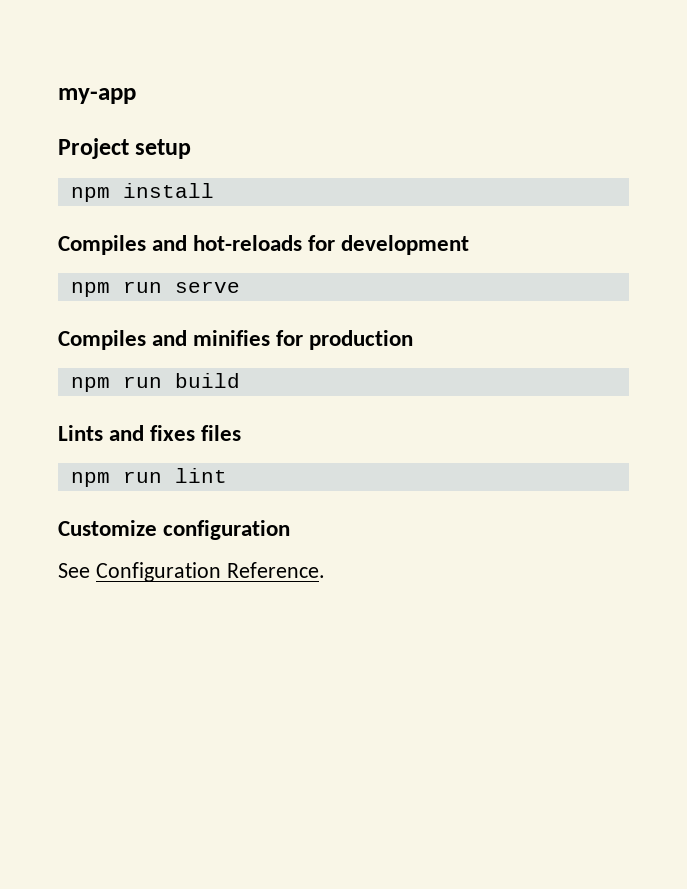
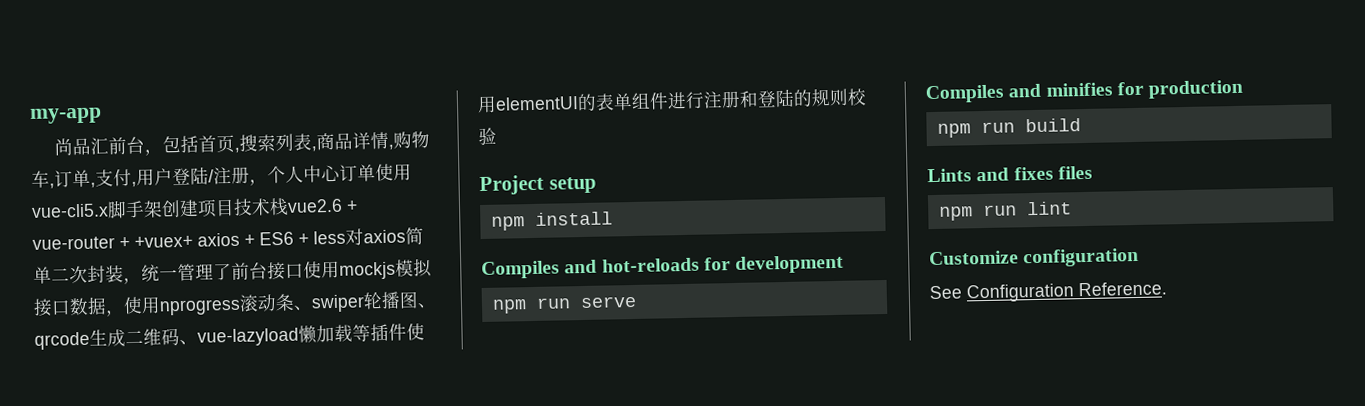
+ 尚品汇前台，包括首页,搜索列表,商品详情,购物车,订单,支付,用户登陆/注册，个人中心订单使用vue-cli5.x脚手架创建项目技术栈vue2.6 + vue-router + +vuex+ axios + ES6 + less对axios简单二次封装，统一管理了前台接口使用mockjs模拟接口数据，使用nprogress滚动条、swiper轮播图、qrcode生成二维码、vue-lazyload懒加载等插件使用elementUI的表单组件进行注册和登陆的规则校验

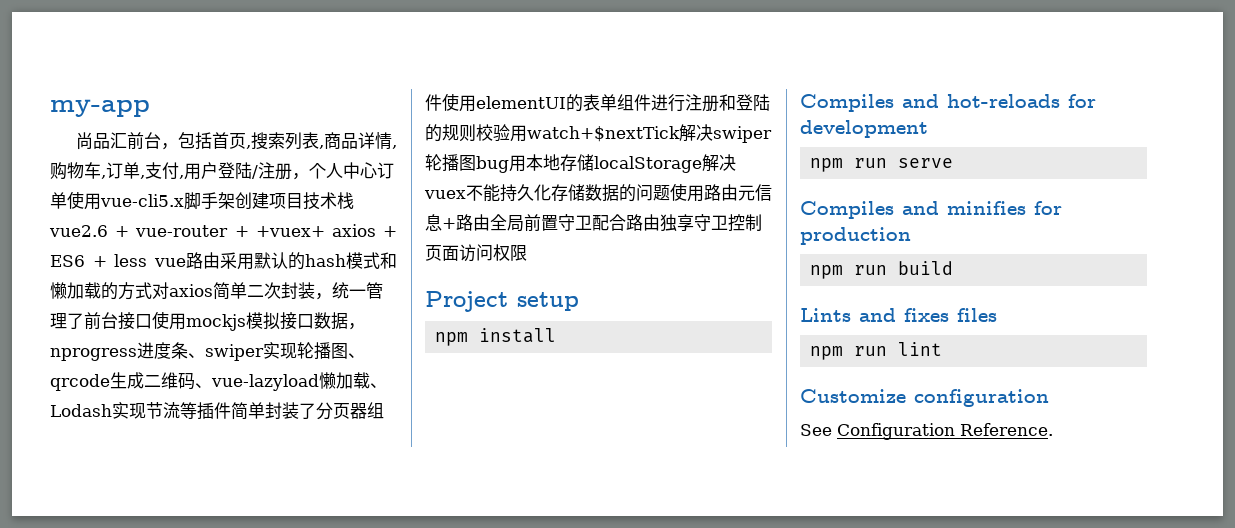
- 尚品汇前台，包括首页,搜索列表,商品详情,购物车,订单,支付,用户登陆/注册，个人中心订单使用vue-cli5.x脚手架创建项目技术栈vue2.6 + vue-router + +vuex+ axios + ES6 + less对axios简单二次封装，统一管理了前台接口使用mockjs模拟接口数据，使用nprogress滚动条、swiper轮播图、qrcode生成二维码、vue-lazyload懒加载等插件使用elementUI的表单组件进行注册和登陆的规则校验
+ 尚品汇前台，包括首页,搜索列表,商品详情,购物车,订单,支付,用户登陆/注册，个人中心订单使用vue-cli5.x脚手架创建项目技术栈vue2.6 + vue-router + +vuex+ axios + ES6 + less vue路由采用默认的hash模式和懒加载的方式对axios简单二次封装，统一管理了前台接口使用mockjs模拟接口数据，nprogress进度条、swiper实现轮播图、qrcode生成二维码、vue-lazyload懒加载、Lodash实现节流等插件简单封装了分页器组件使用elementUI的表单组件进行注册和登陆的规则校验用watch+$nextTick解决swiper轮播图bug用本地存储localStorage解决vuex不能持久化存储数据的问题使用路由元信息+路由全局前置守卫配合路由独享守卫控制页面访问权限

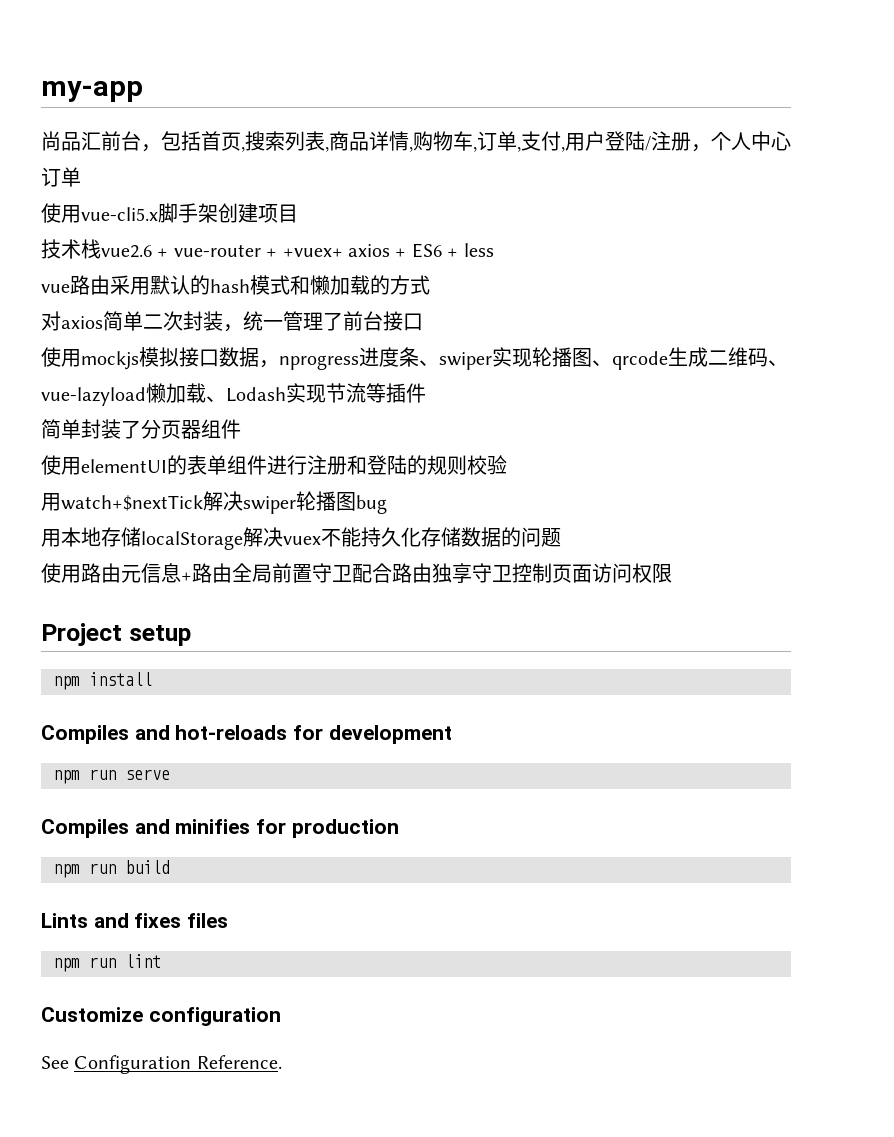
- 尚品汇前台，包括首页,搜索列表,商品详情,购物车,订单,支付,用户登陆/注册，个人中心订单使用vue-cli5.x脚手架创建项目技术栈vue2.6 + vue-router + +vuex+ axios + ES6 + less vue路由采用默认的hash模式和懒加载的方式对axios简单二次封装，统一管理了前台接口使用mockjs模拟接口数据，nprogress进度条、swiper实现轮播图、qrcode生成二维码、vue-lazyload懒加载、Lodash实现节流等插件简单封装了分页器组件使用elementUI的表单组件进行注册和登陆的规则校验用watch+$nextTick解决swiper轮播图bug用本地存储localStorage解决vuex不能持久化存储数据的问题使用路由元信息+路由全局前置守卫配合路由独享守卫控制页面访问权限
+ 尚品汇前台，包括首页,搜索列表,商品详情,购物车,订单,支付,用户登陆/注册，个人中心订单
+ 使用vue-cli5.x脚手架创建项目
+ 技术栈vue2.6 + vue-router + +vuex+ axios + ES6 + less
+ vue路由采用默认的hash模式和懒加载的方式
+ 对axios简单二次封装，统一管理了前台接口
+ 使用mockjs模拟接口数据，nprogress进度条、swiper实现轮播图、qrcode生成二维码、vue-lazyload懒加载、Lodash实现节流等插件
+ 简单封装了分页器组件
+ 使用elementUI的表单组件进行注册和登陆的规则校验
+ 用watch+$nextTick解决swiper轮播图bug
+ 用本地存储localStorage解决vuex不能持久化存储数据的问题
+ 使用路由元信息+路由全局前置守卫配合路由独享守卫控制页面访问权限

